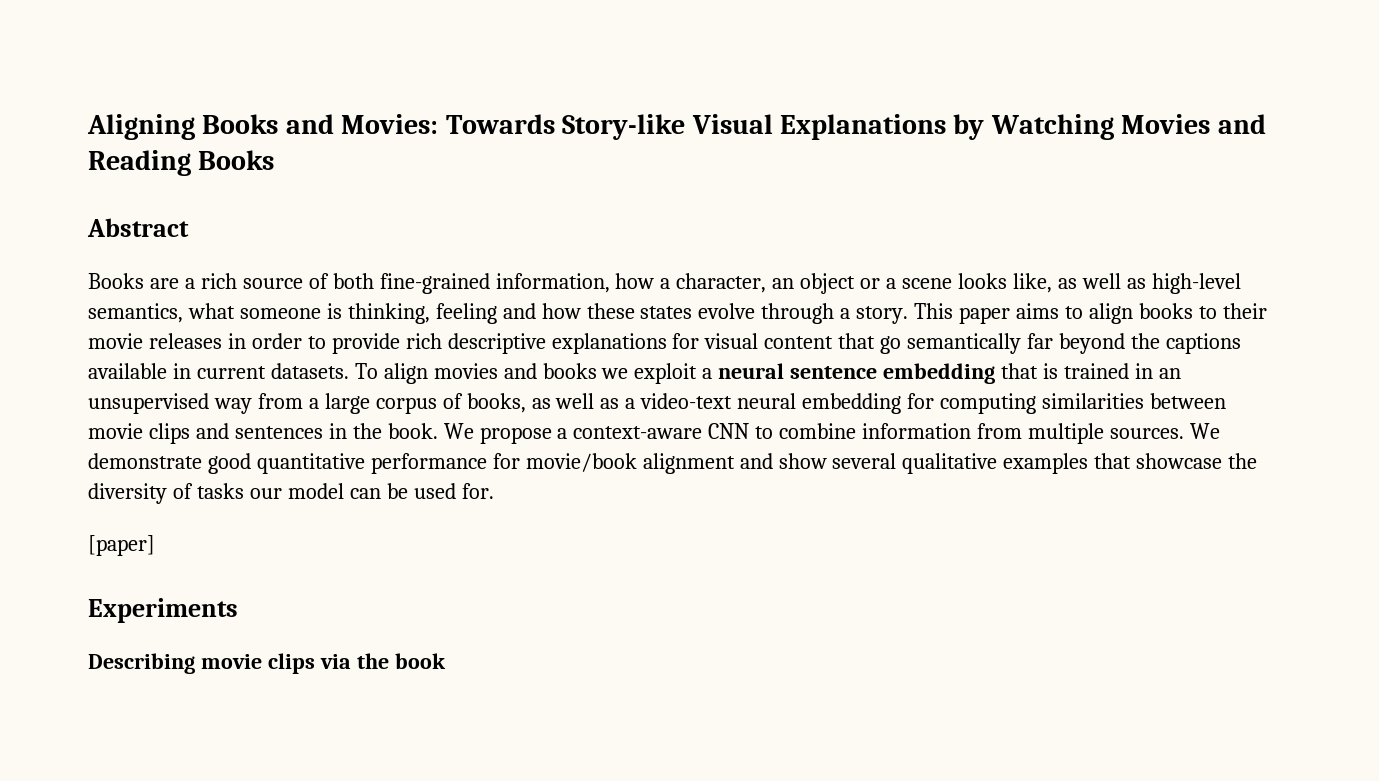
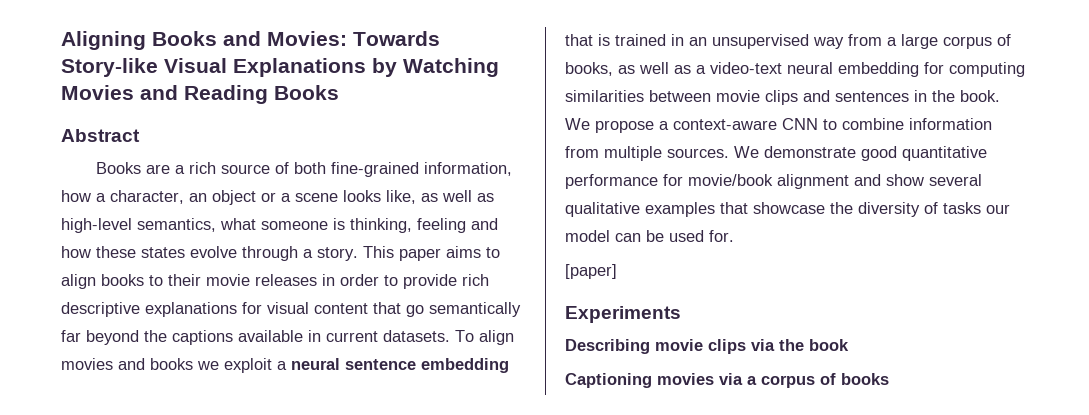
+ Captioning movies via a corpus of books

